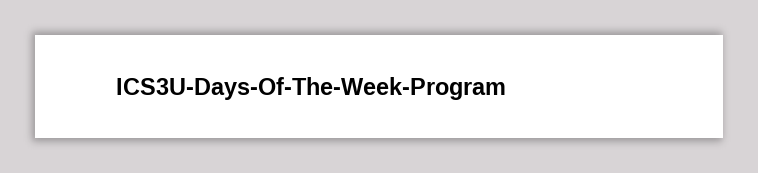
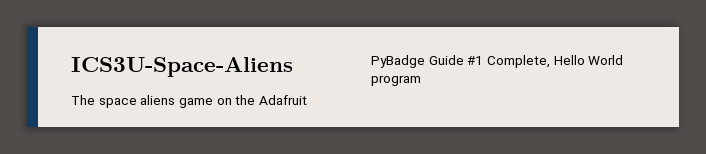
- ICS3U-Days-Of-The-Week-Program
+ ICS3U-Space-Aliens
+ The space aliens game on the Adafruit PyBadge Guide #1 Complete, Hello World program

